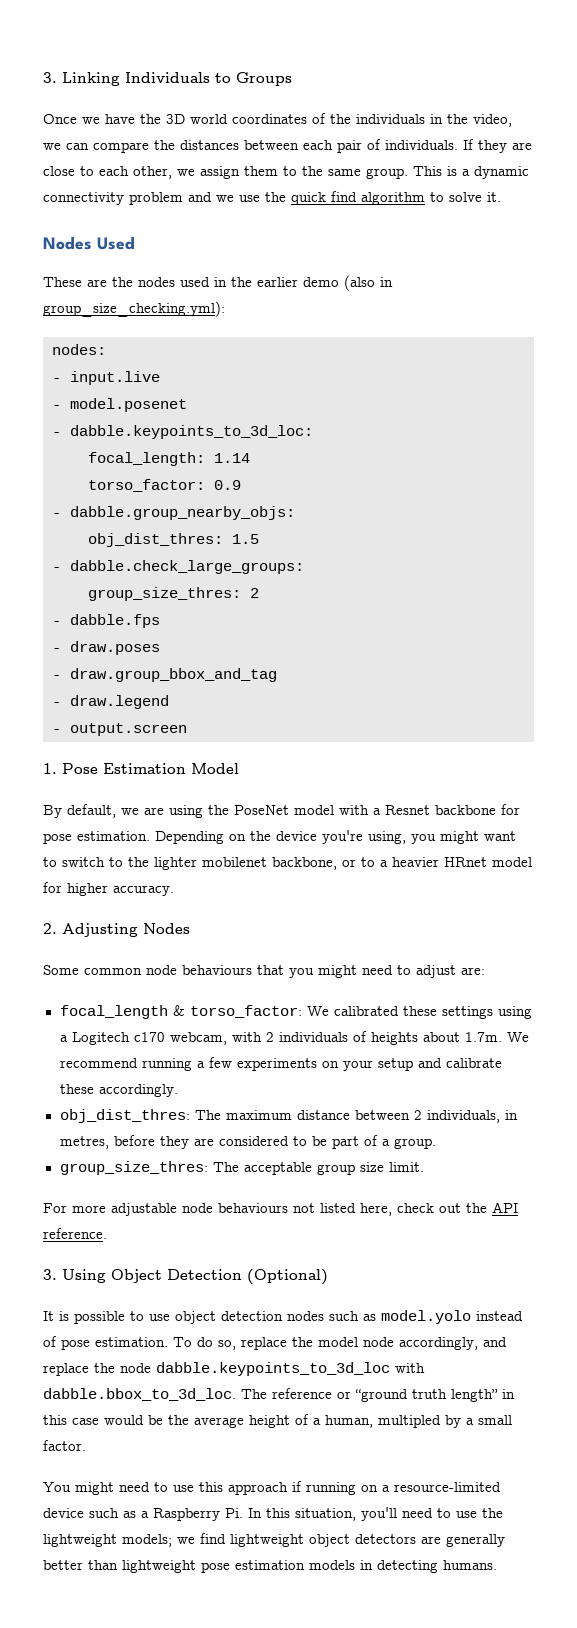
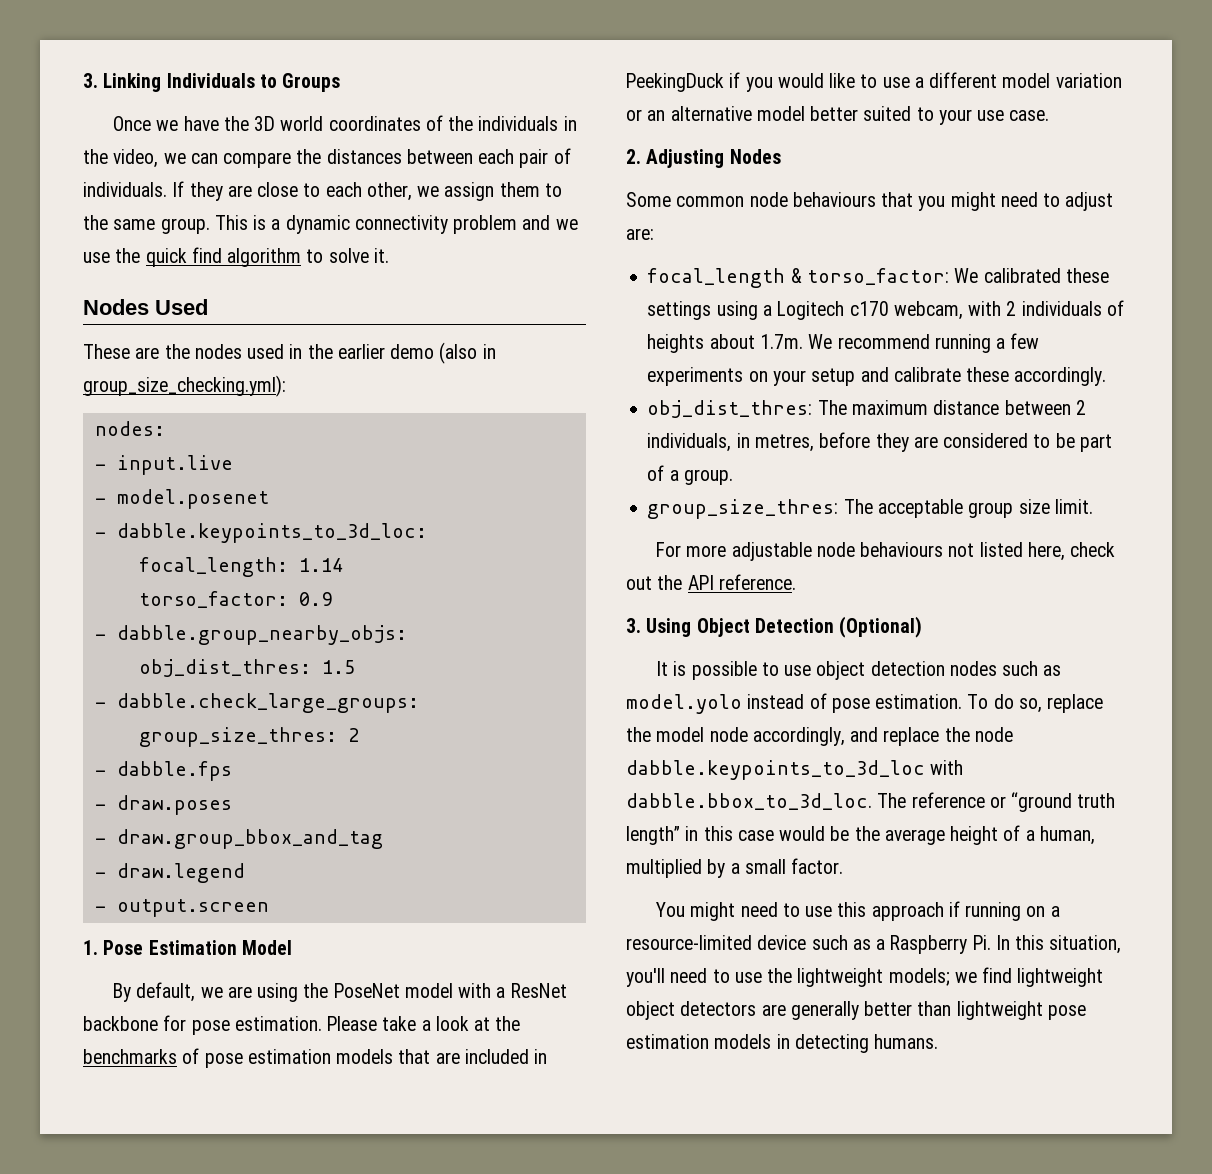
- By default, we are using the PoseNet model with a Resnet backbone for pose estimation.
+ By default, we are using the PoseNet model with a ResNet backbone for pose estimation.
- Depending on the device you're using, you might want to switch to the lighter mobilenet backbone, or to a heavier HRnet model for higher accuracy.
+ Please take a look at the benchmarks of pose estimation models that are included in PeekingDuck if you would like to use a different model variation or an alternative model better suited to your use case.
- To do so, replace the model node accordingly, and replace the node dabble.keypoints_to_3d_loc with dabble.bbox_to_3d_loc. The reference or “ground truth length” in this case would be the average height of a human, multipled by a small factor.
+ To do so, replace the model node accordingly, and replace the node dabble.keypoints_to_3d_loc with dabble.bbox_to_3d_loc. The reference or “ground truth length” in this case would be the average height of a human, multiplied by a small factor.

